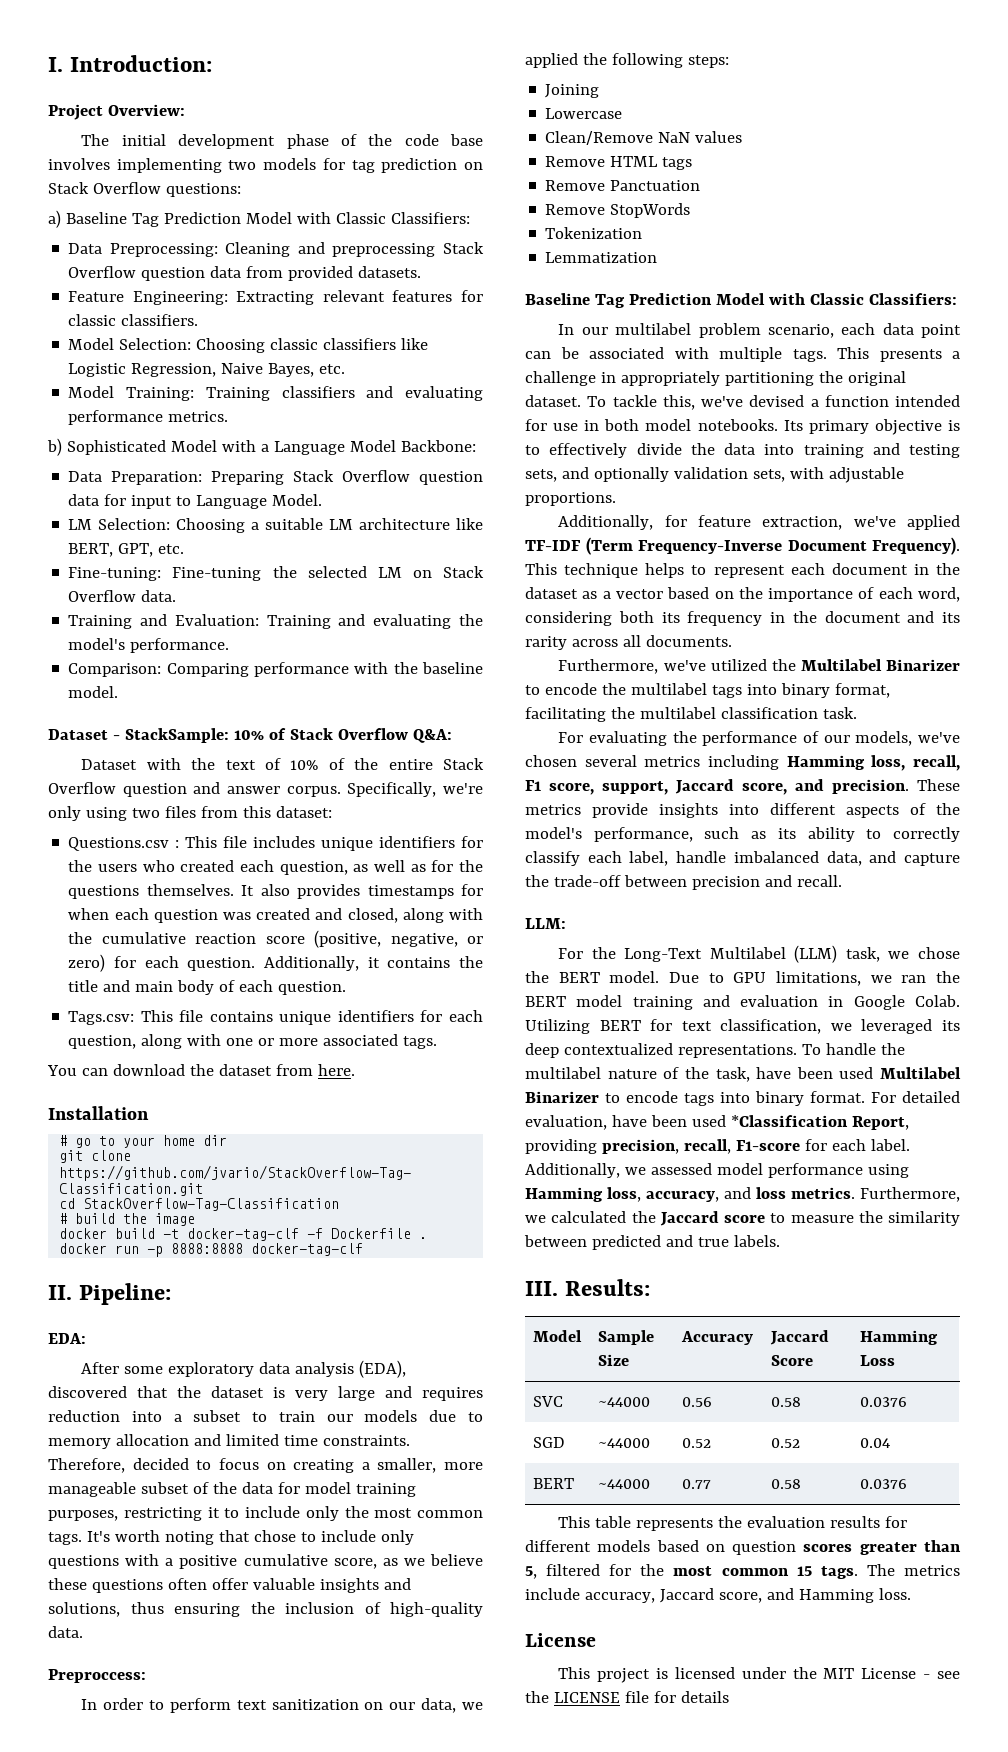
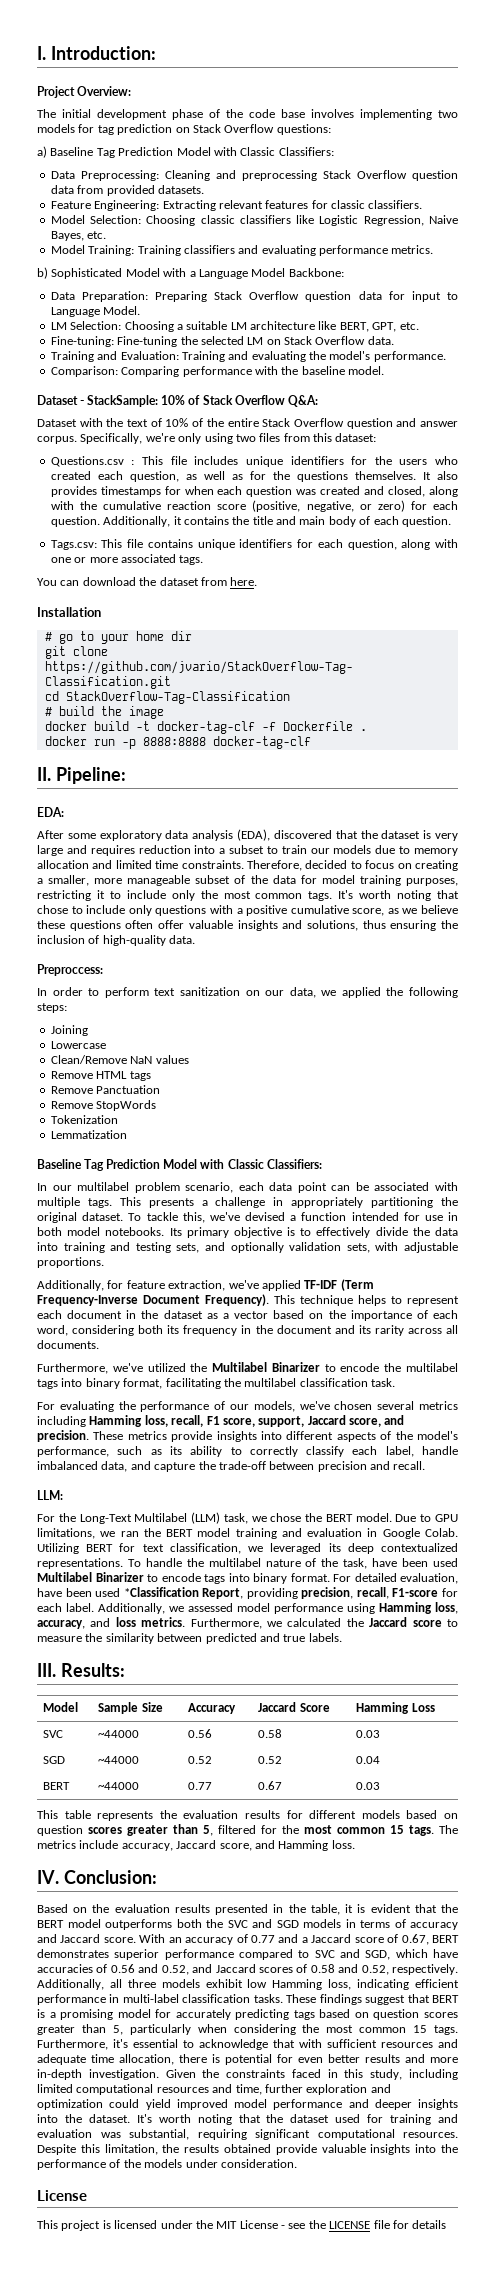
- SVC | ~44000 | 0.56 | 0.58 | 0.0376
+ SVC | ~44000 | 0.56 | 0.58 | 0.03
- BERT | ~44000 | 0.77 | 0.58 | 0.0376
+ BERT | ~44000 | 0.77 | 0.67 | 0.03
+ IV. Conclusion:
+ Based on the evaluation results presented in the table, it is evident that the BERT model outperforms both the SVC and SGD models in terms of accuracy and Jaccard score. With an accuracy of 0.77 and a Jaccard score of 0.67, BERT demonstrates superior performance compared to SVC and SGD, which have accuracies of 0.56 and 0.52, and Jaccard scores of 0.58 and 0.52, respectively. Additionally, all three models exhibit low Hamming loss, indicating efficient performance in multi-label classification tasks. These findings suggest that BERT is a promising model for accurately predicting tags based on question scores greater than 5, particularly when considering the most common 15 tags. Furthermore, it's essential to acknowledge that with sufficient resources and adequate time allocation, there is potential for even better results and more in-depth investigation. Given the constraints faced in this study, including limited computational resources and time, further exploration and optimization could yield improved model performance and deeper insights into the dataset. It's worth noting that the dataset used for training and evaluation was substantial, requiring significant computational resources. Despite this limitation, the results obtained provide valuable insights into the performance of the models under consideration.

